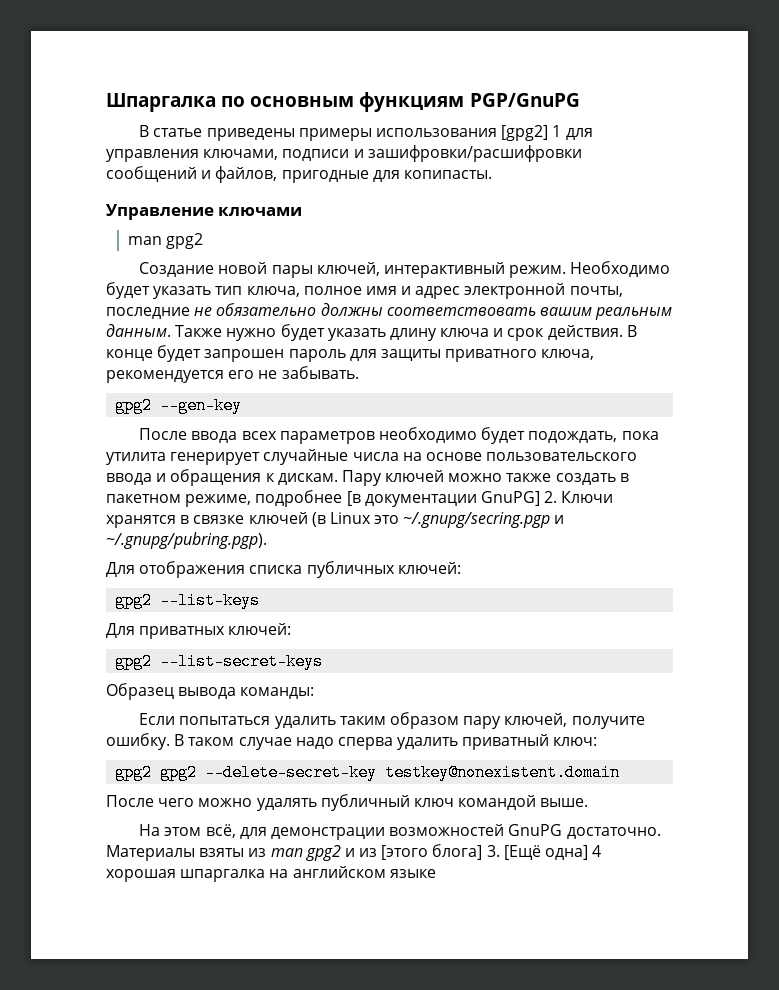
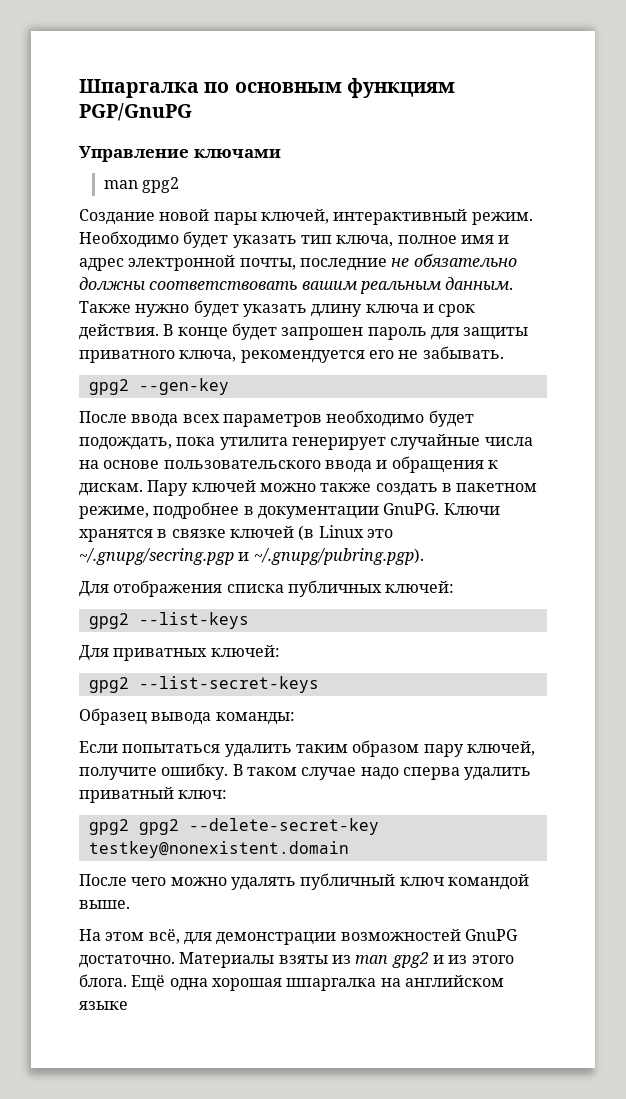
- В статье приведены примеры использования [gpg2] 1 для управления ключами, подписи и зашифровки/расшифровки сообщений и файлов, пригодные для копипасты.
- Пару ключей можно также создать в пакетном режиме, подробнее [в документации GnuPG] 2. Ключи хранятся в связке ключей (в Linux это ~/.gnupg/secring.pgp и ~/.gnupg/pubring.pgp).
+ Пару ключей можно также создать в пакетном режиме, подробнее в документации GnuPG. Ключи хранятся в связке ключей (в Linux это ~/.gnupg/secring.pgp и ~/.gnupg/pubring.pgp).
- Материалы взяты из man gpg2 и из [этого блога] 3. [Ещё одна] 4 хорошая шпаргалка на английском языке
+ Материалы взяты из man gpg2 и из этого блога. Ещё одна хорошая шпаргалка на английском языке

